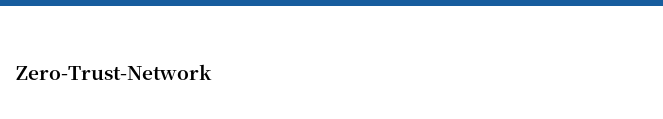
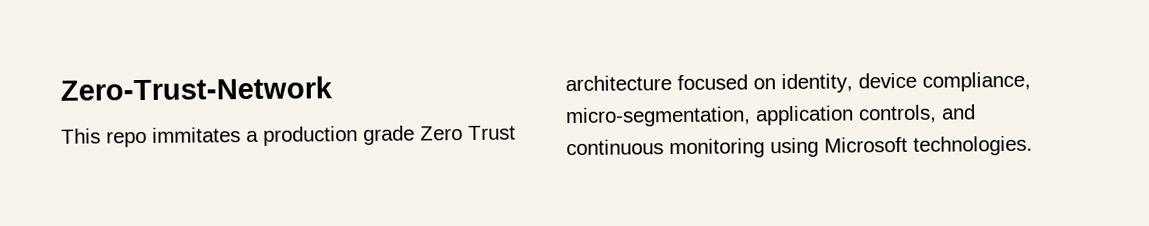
+ This repo immitates a production grade Zero Trust architecture focused on identity, device compliance, micro-segmentation, application controls, and continuous monitoring using Microsoft technologies.

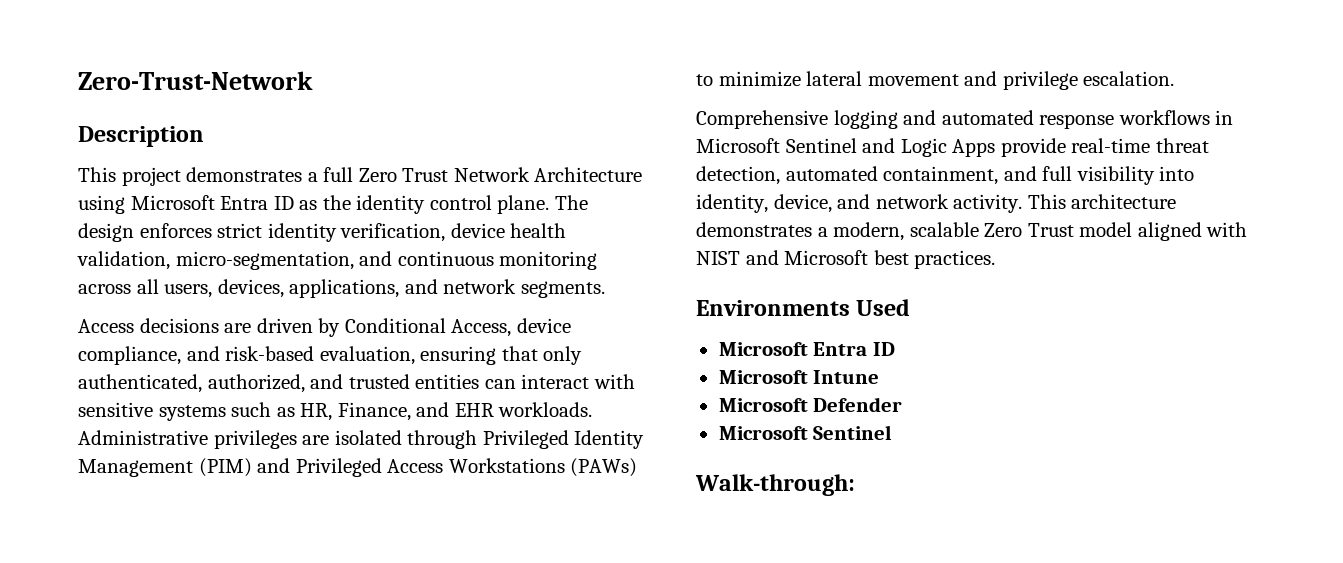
- This repo immitates a production grade Zero Trust architecture focused on identity, device compliance, micro-segmentation, application controls, and continuous monitoring using Microsoft technologies.
+ Description
+ This project demonstrates a full Zero Trust Network Architecture using Microsoft Entra ID as the identity control plane. The design enforces strict identity verification, device health validation, micro-segmentation, and continuous monitoring across all users, devices, applications, and network segments.
+ Access decisions are driven by Conditional Access, device compliance, and risk-based evaluation, ensuring that only authenticated, authorized, and trusted entities can interact with sensitive systems such as HR, Finance, and EHR workloads. Administrative privileges are isolated through Privileged Identity Management (PIM) and Privileged Access Workstations (PAWs) to minimize lateral movement and privilege escalation.
+ Comprehensive logging and automated response workflows in Microsoft Sentinel and Logic Apps provide real-time threat detection, automated containment, and full visibility into identity, device, and network activity. This architecture demonstrates a modern, scalable Zero Trust model aligned with NIST and Microsoft best practices.
+ Environments Used
+ Microsoft Entra ID
+ Microsoft Intune
+ Microsoft Defender
+ Microsoft Sentinel
+ Walk-through:

